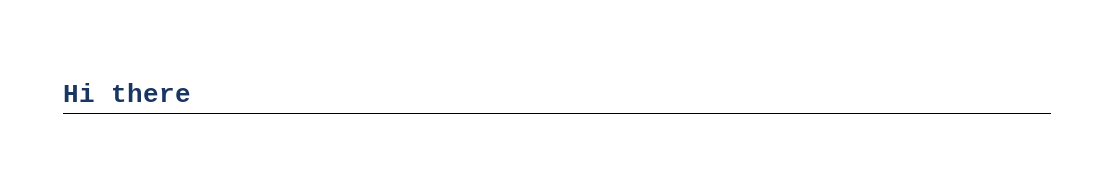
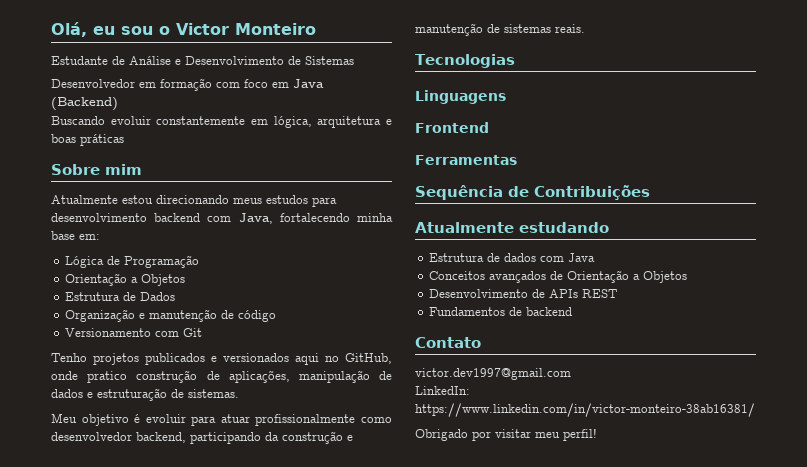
- Hi there
+ Olá, eu sou o Victor Monteiro
+ Estudante de Análise e Desenvolvimento de Sistemas
+ Desenvolvedor em formação com foco em Java (Backend)
+ Buscando evoluir constantemente em lógica, arquitetura e boas práticas
+ Sobre mim
+ Atualmente estou direcionando meus estudos para desenvolvimento backend com Java, fortalecendo minha base em:
+ Lógica de Programação
+ Orientação a Objetos
+ Estrutura de Dados
+ Organização e manutenção de código
+ Versionamento com Git
+ Tenho projetos publicados e versionados aqui no GitHub, onde pratico construção de aplicações, manipulação de dados e estruturação de sistemas.
+ Meu objetivo é evoluir para atuar profissionalmente como desenvolvedor backend, participando da construção e manutenção de sistemas reais.
+ Tecnologias
+ Linguagens
+ Frontend
+ Ferramentas
+ Sequência de Contribuições
+ Atualmente estudando
+ Estrutura de dados com Java
+ Conceitos avançados de Orientação a Objetos
+ Desenvolvimento de APIs REST
+ Fundamentos de backend
+ Contato
+ victor.dev1997@gmail.com
+ LinkedIn: https://www.linkedin.com/in/victor-monteiro-38ab16381/
+ Obrigado por visitar meu perfil!

